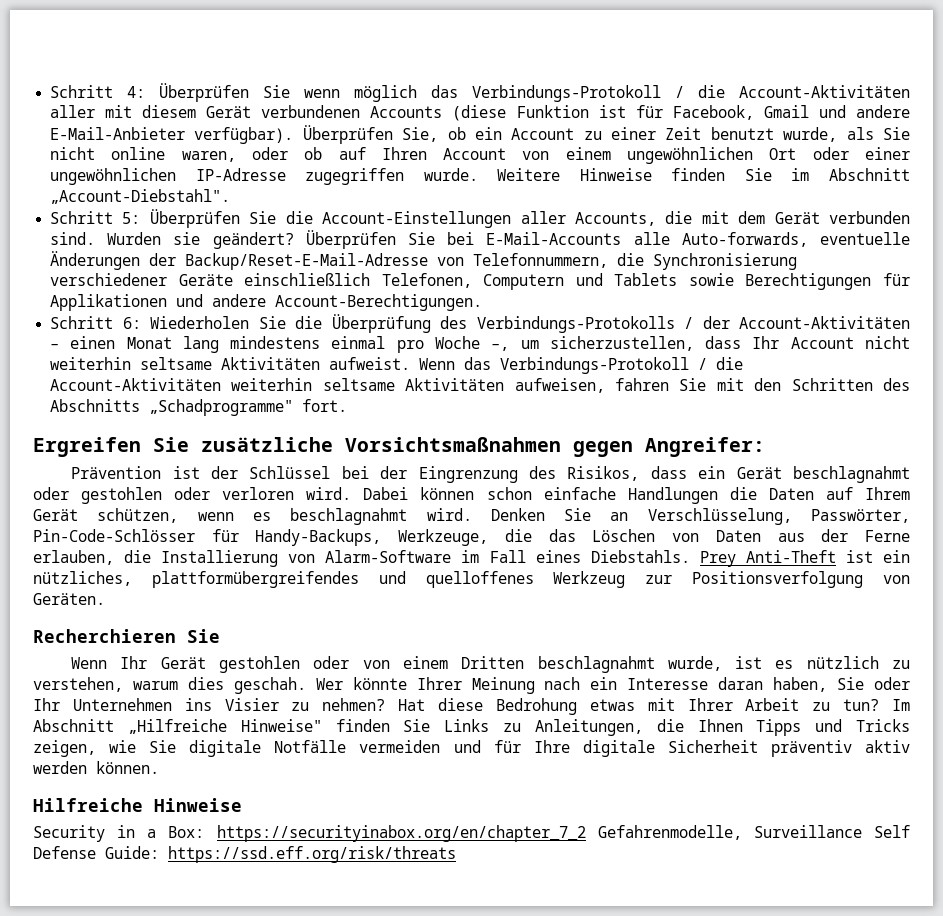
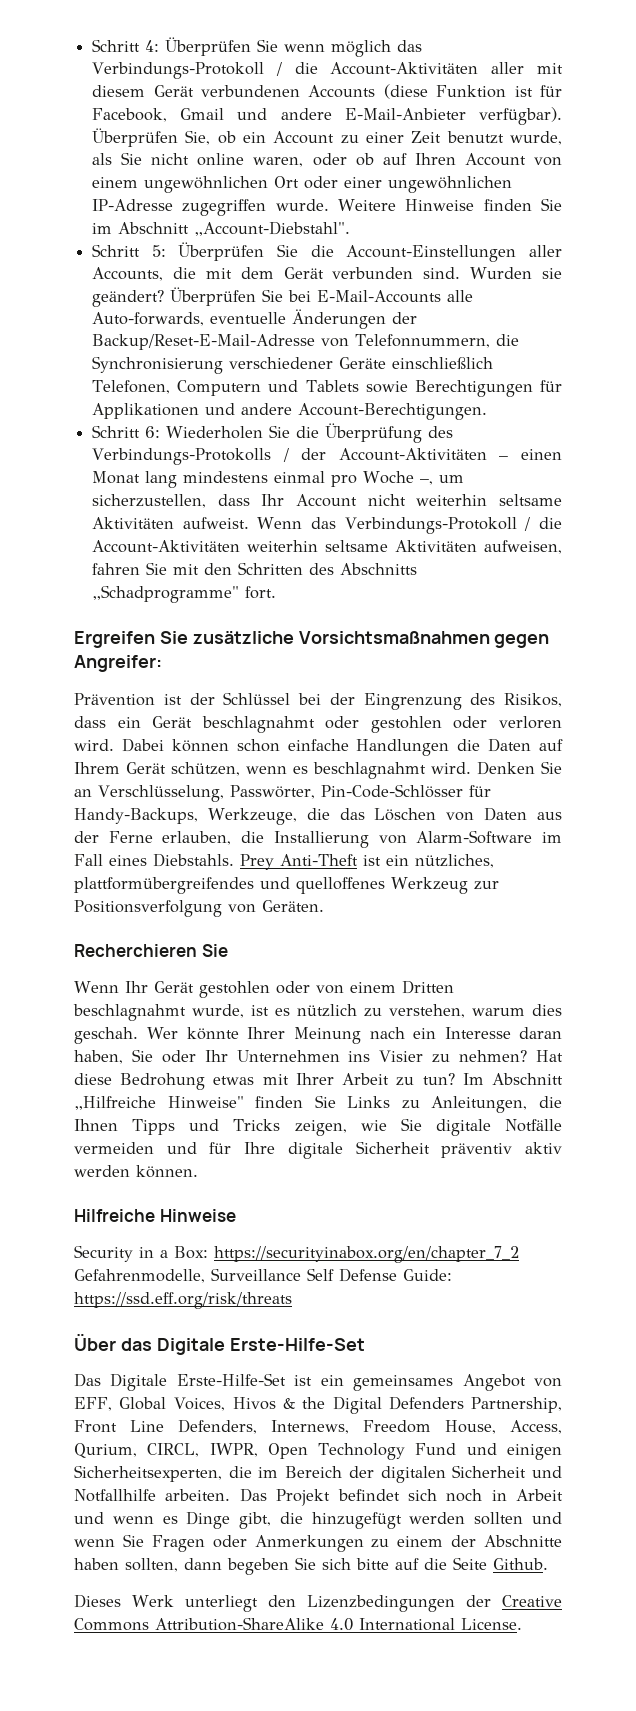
+ Über das Digitale Erste-Hilfe-Set
+ Das Digitale Erste-Hilfe-Set ist ein gemeinsames Angebot von EFF, Global Voices, Hivos & the Digital Defenders Partnership, Front Line Defenders, Internews, Freedom House, Access, Qurium, CIRCL, IWPR, Open Technology Fund und einigen Sicherheitsexperten, die im Bereich der digitalen Sicherheit und Notfallhilfe arbeiten. Das Projekt befindet sich noch in Arbeit und wenn es Dinge gibt, die hinzugefügt werden sollten und wenn Sie Fragen oder Anmerkungen zu einem der Abschnitte haben sollten, dann begeben Sie sich bitte auf die Seite Github.
+ Dieses Werk unterliegt den Lizenzbedingungen der Creative Commons Attribution-ShareAlike 4.0 International License.

